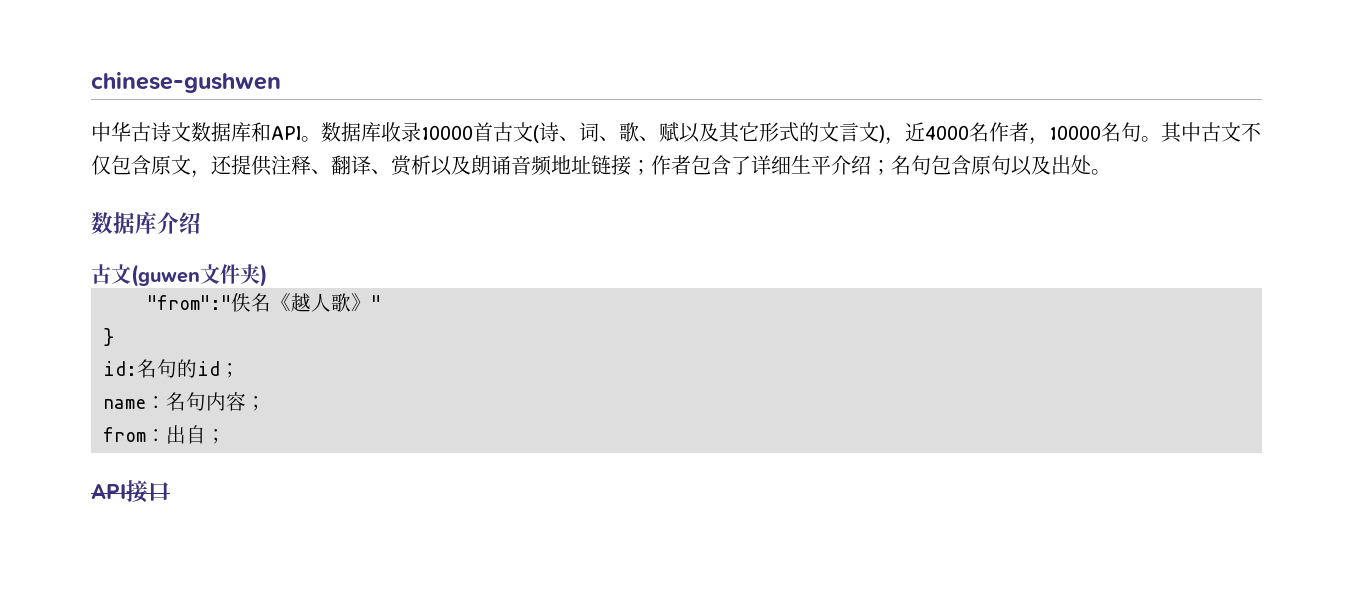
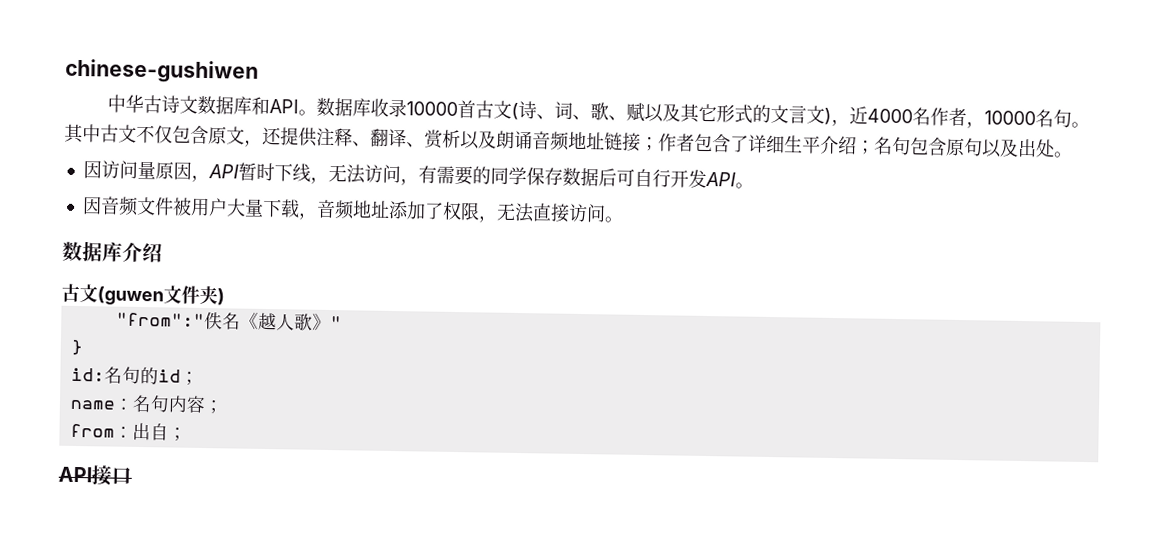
- chinese-gushwen
+ chinese-gushiwen
+ 因访问量原因，API暂时下线，无法访问，有需要的同学保存数据后可自行开发API。
+ 因音频文件被用户大量下载，音频地址添加了权限，无法直接访问。

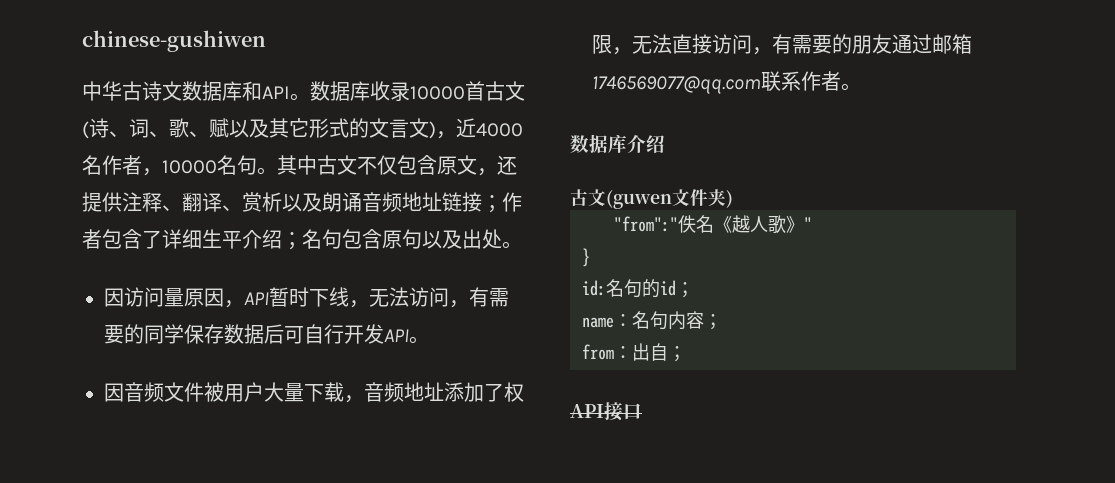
- 因音频文件被用户大量下载，音频地址添加了权限，无法直接访问。
+ 因音频文件被用户大量下载，音频地址添加了权限，无法直接访问，有需要的朋友通过邮箱1746569077@qq.com联系作者。

